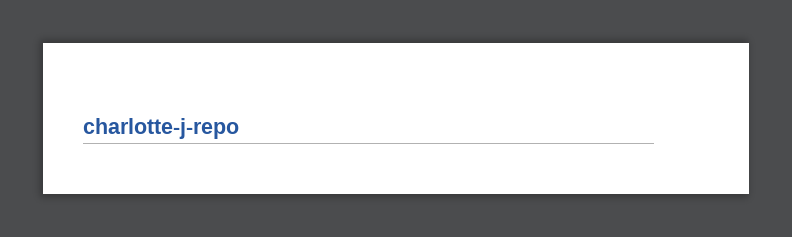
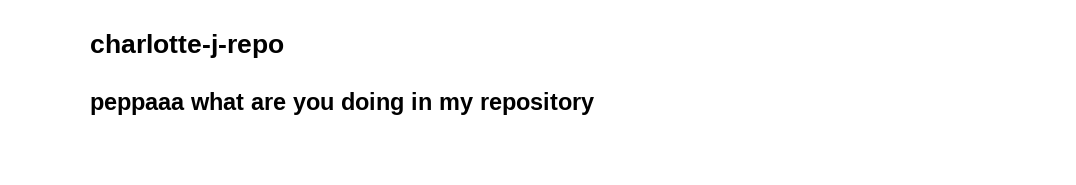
+ peppaaa what are you doing in my repository

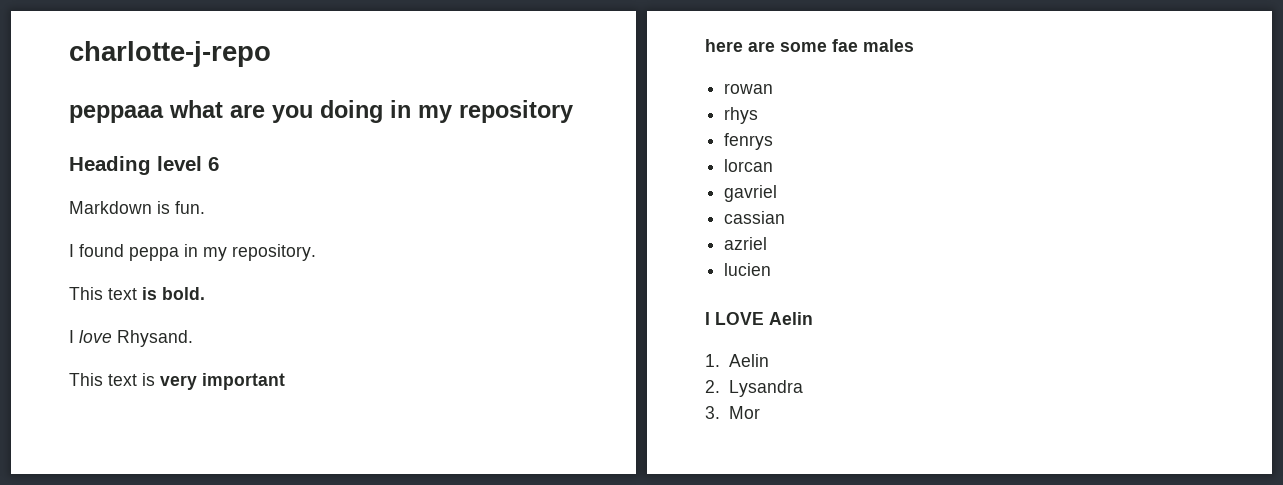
+ Heading level 6
+ Markdown is fun.
+ I found peppa in my repository.
+ This text is bold.
+ I love Rhysand.
+ This text is very important
+ here are some fae males
+ rowan
+ rhys
+ fenrys
+ lorcan
+ gavriel
+ cassian
+ azriel
+ lucien
+ I LOVE Aelin
+ 1. Aelin
+ 2. Lysandra
+ 3. Mor

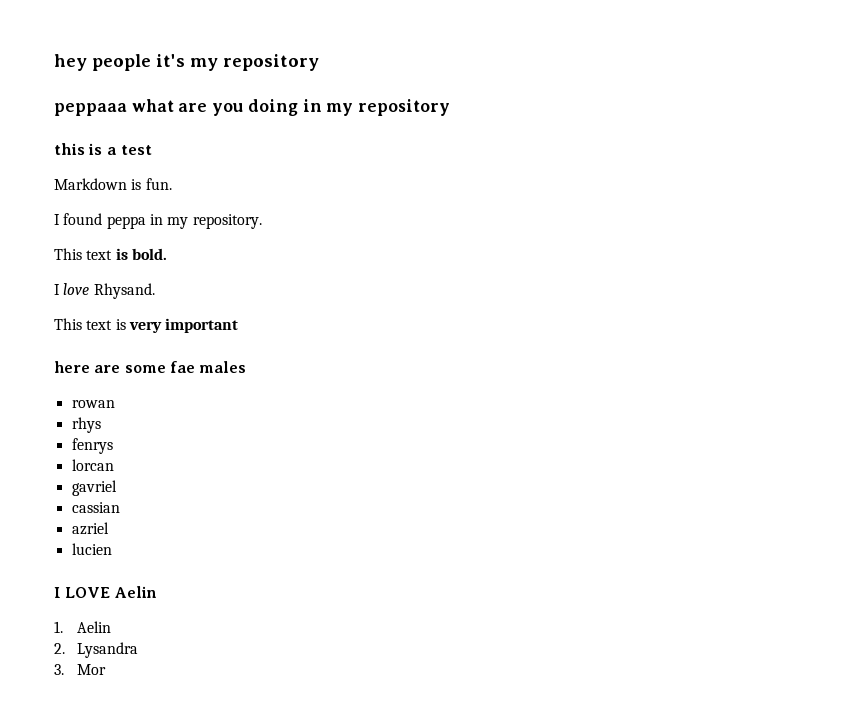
- charlotte-j-repo
+ hey people it's my repository
- Heading level 6
+ this is a test

